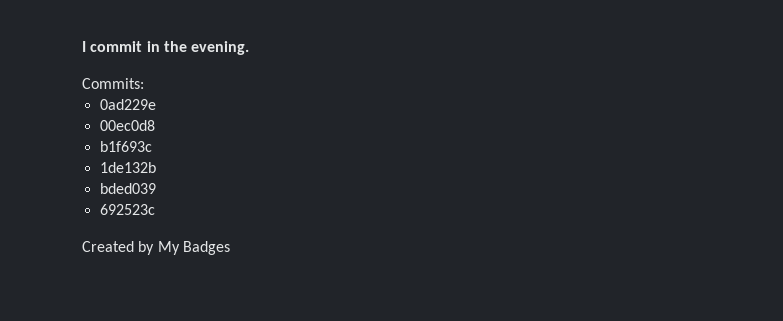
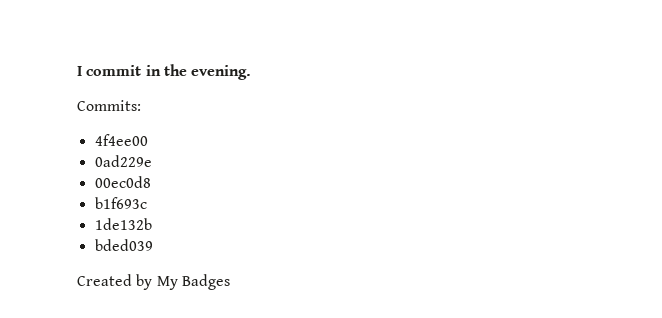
+ 4f4ee00
- 692523c

